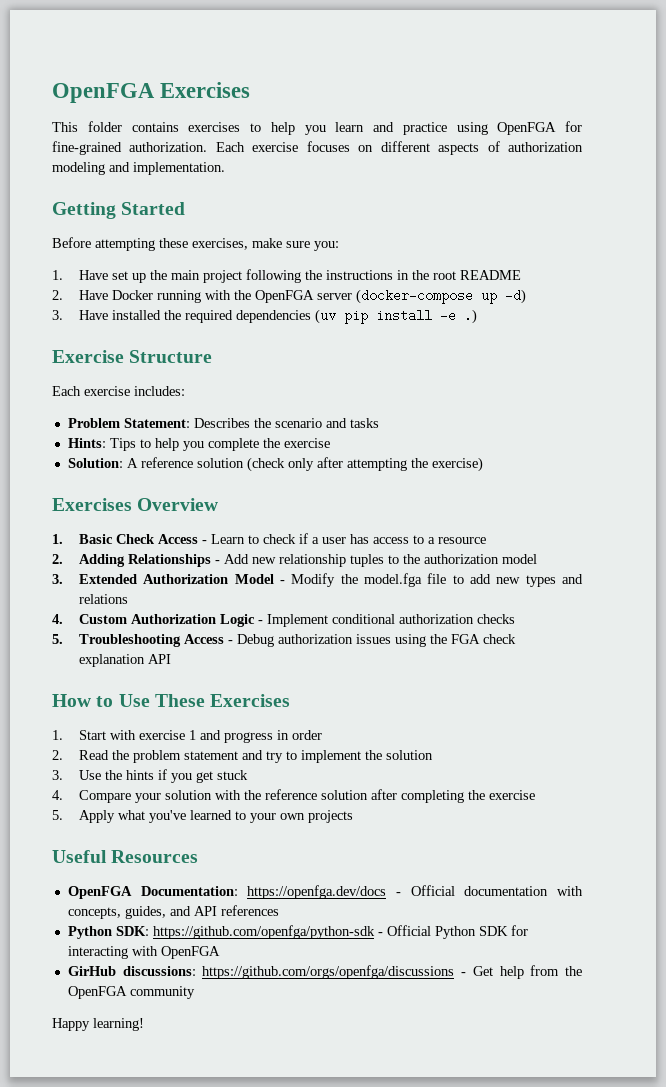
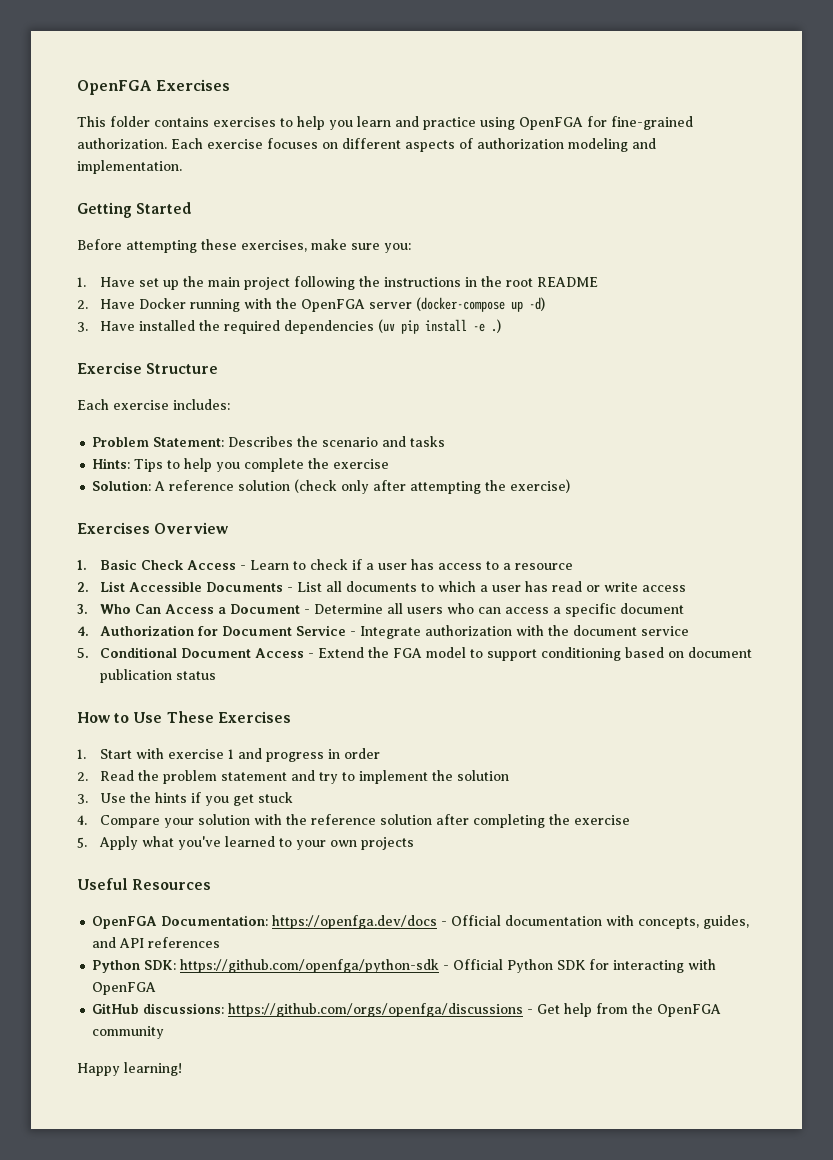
- 2. Adding Relationships - Add new relationship tuples to the authorization model
- 3. Extended Authorization Model - Modify the model.fga file to add new types and relations
- 4. Custom Authorization Logic - Implement conditional authorization checks
- 5. Troubleshooting Access - Debug authorization issues using the FGA check explanation API
+ 2. List Accessible Documents - List all documents to which a user has read or write access
+ 3. Who Can Access a Document - Determine all users who can access a specific document
+ 4. Authorization for Document Service - Integrate authorization with the document service
+ 5. Conditional Document Access - Extend the FGA model to support conditioning based on document publication status
- GirHub discussions: https://github.com/orgs/openfga/discussions - Get help from the OpenFGA community
+ GitHub discussions: https://github.com/orgs/openfga/discussions - Get help from the OpenFGA community

